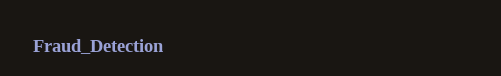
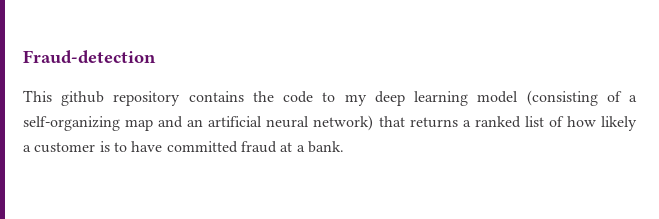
- Fraud_Detection
+ Fraud-detection
+ This github repository contains the code to my deep learning model (consisting of a self-organizing map and an artificial neural network) that returns a ranked list of how likely a customer is to have committed fraud at a bank.

